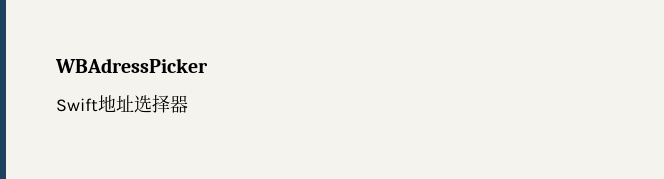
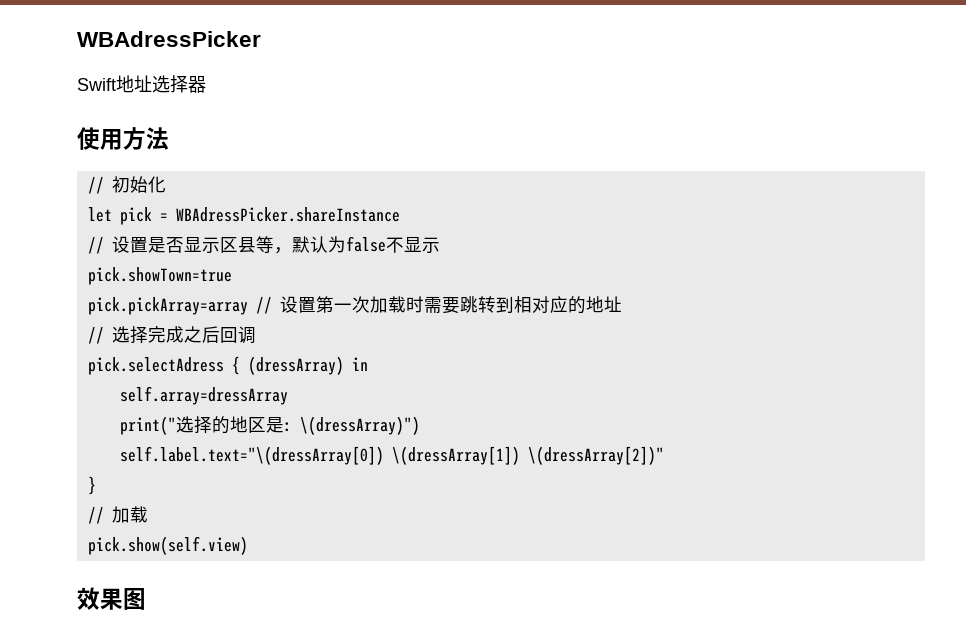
+ 使用方法
+ // 初始化
+ let pick = WBAdressPicker.shareInstance
+ // 设置是否显示区县等，默认为false不显示
+ pick.showTown=true
+ pick.pickArray=array // 设置第一次加载时需要跳转到相对应的地址
+ // 选择完成之后回调
+ pick.selectAdress { (dressArray) in
+ self.array=dressArray
+ print("选择的地区是: \(dressArray)")
+ self.label.text="\(dressArray[0]) \(dressArray[1]) \(dressArray[2])"
+ }
+ // 加载
+ pick.show(self.view)
+ 效果图

